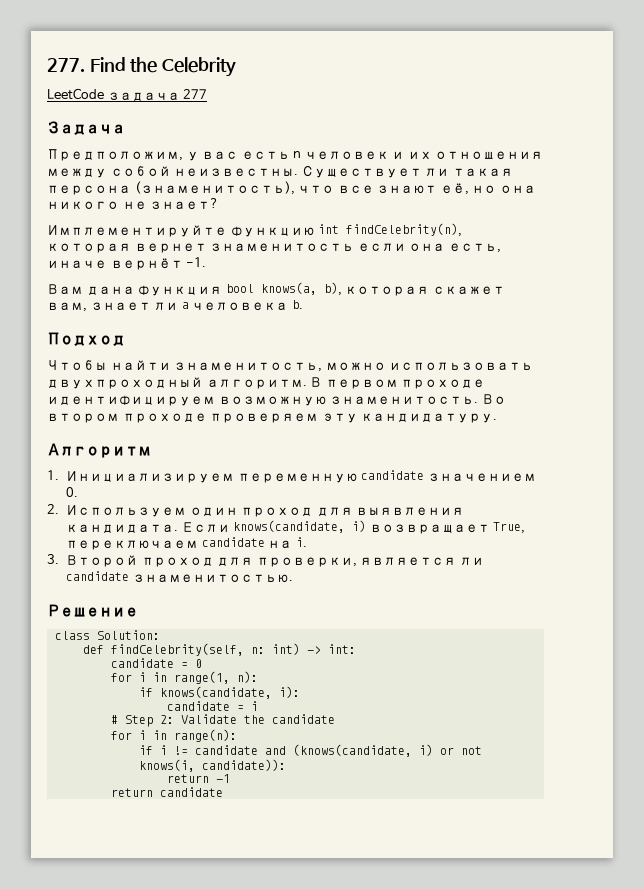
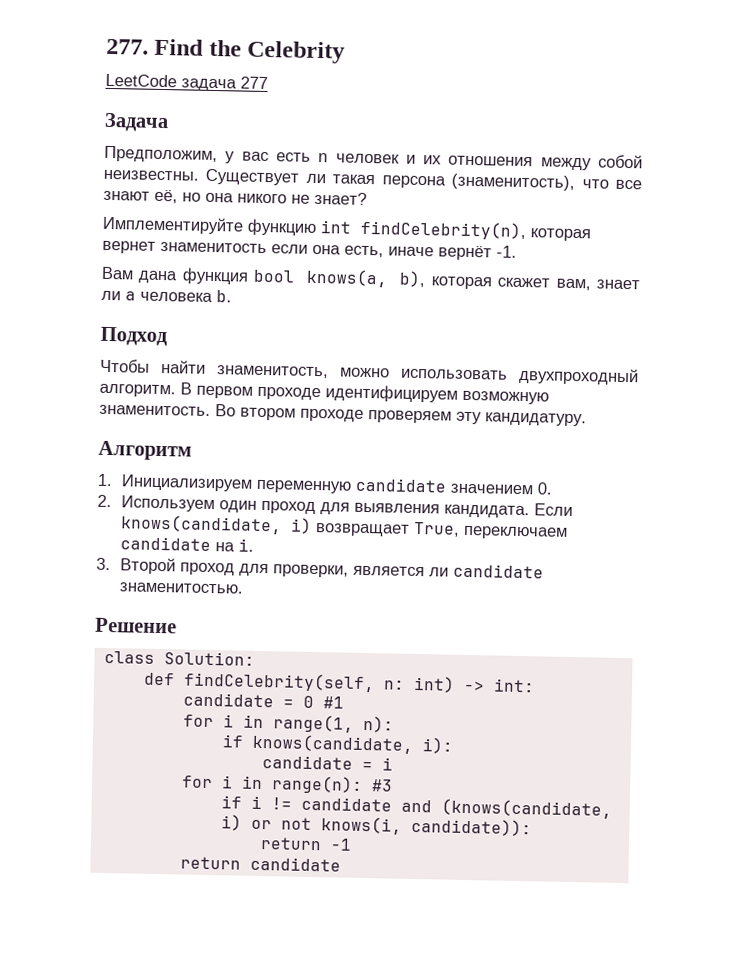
- candidate = 0
+ candidate = 0 #1
- # Step 2: Validate the candidate
- for i in range(n):
+ for i in range(n): #3

